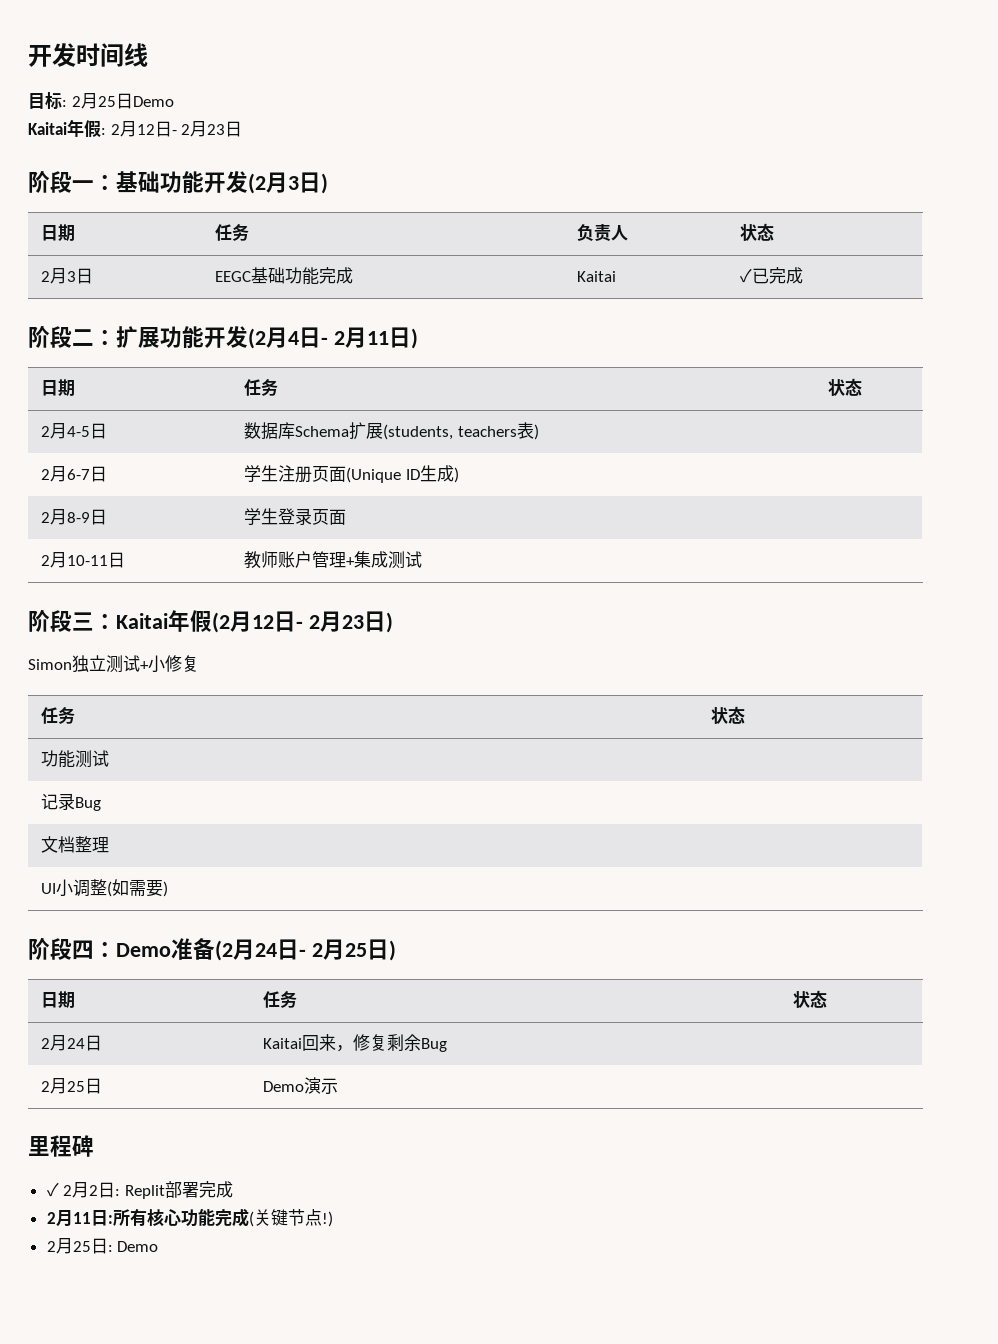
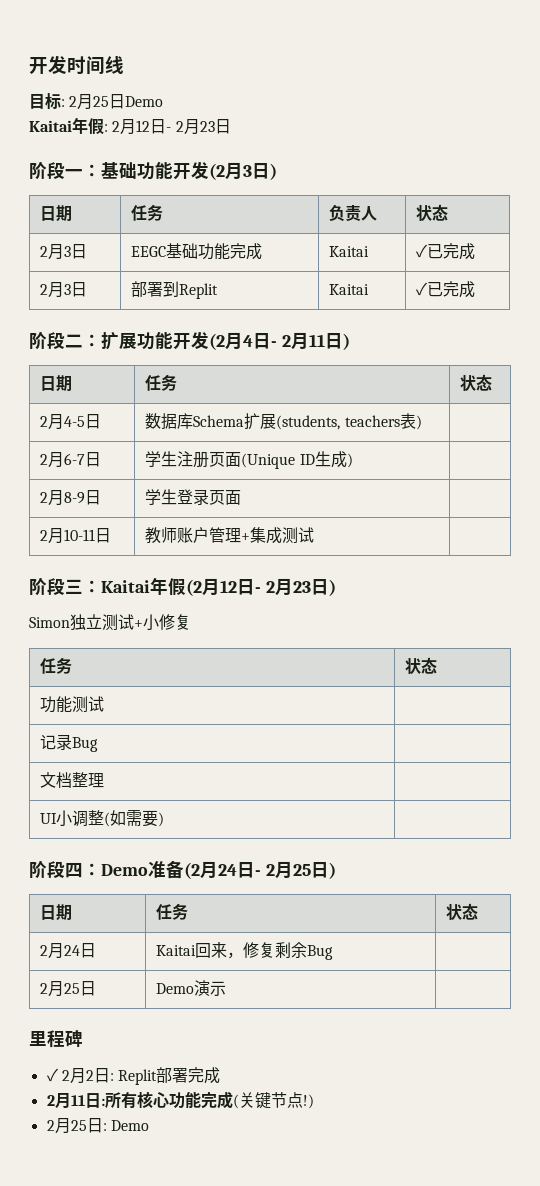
+ 2月3日 | 部署到Replit | Kaitai | ✓已完成

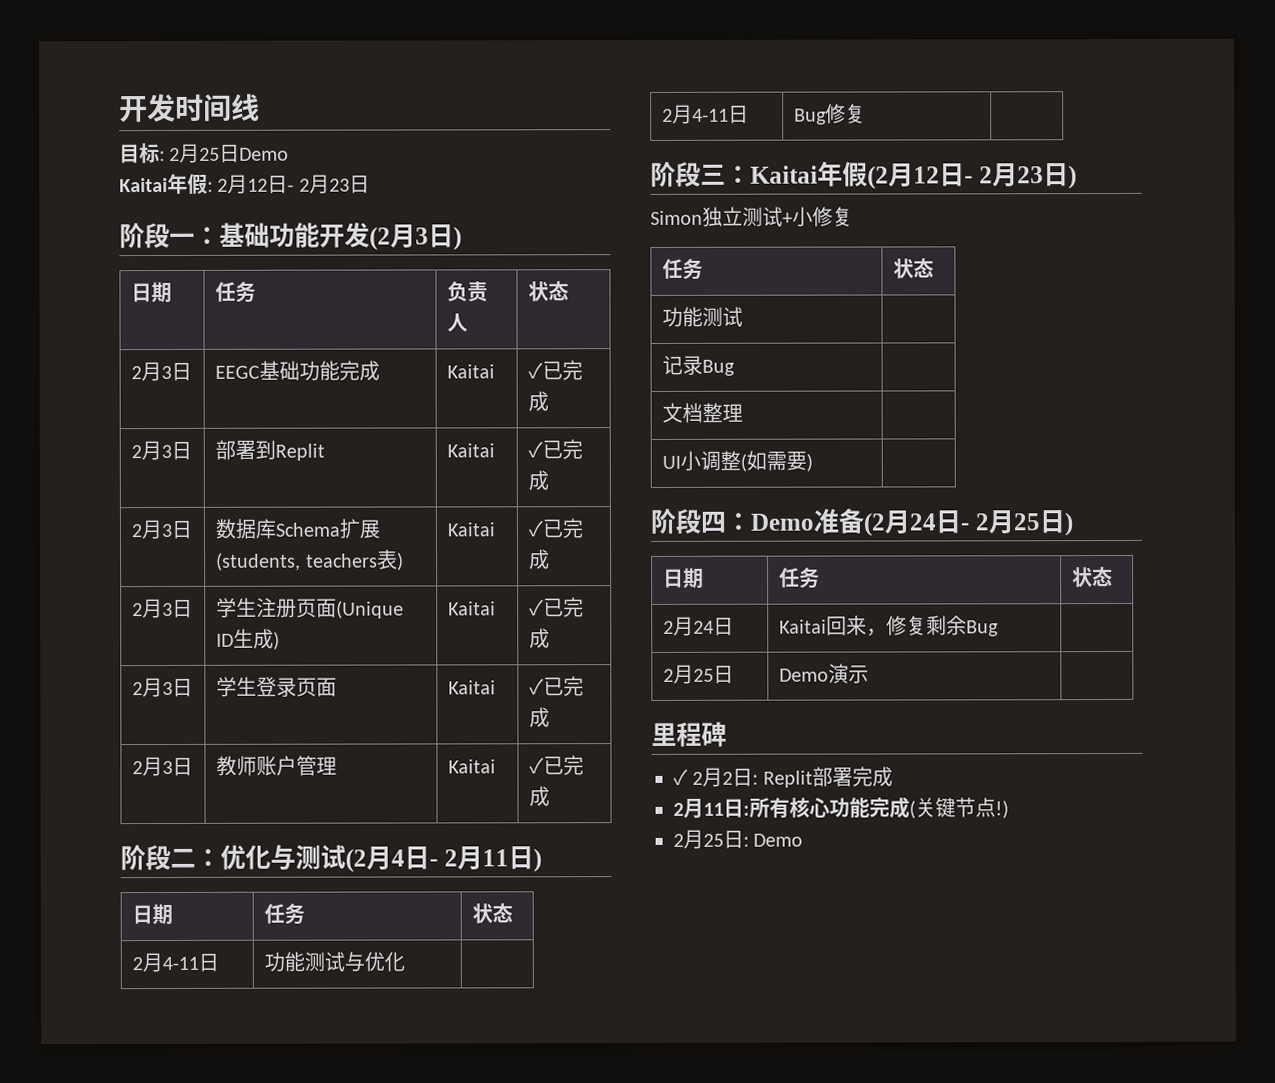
+ 2月3日 | 数据库Schema扩展(students, teachers表) | Kaitai | ✓已完成
+ 2月3日 | 学生注册页面(Unique ID生成) | Kaitai | ✓已完成
+ 2月3日 | 学生登录页面 | Kaitai | ✓已完成
+ 2月3日 | 教师账户管理 | Kaitai | ✓已完成
- 阶段二：扩展功能开发(2月4日- 2月11日)
+ 阶段二：优化与测试(2月4日- 2月11日)
- 2月4-5日 | 数据库Schema扩展(students, teachers表) |
- 2月6-7日 | 学生注册页面(Unique ID生成) |
- 2月8-9日 | 学生登录页面 |
- 2月10-11日 | 教师账户管理+集成测试 |
+ 2月4-11日 | 功能测试与优化 |
+ 2月4-11日 | Bug修复 |

